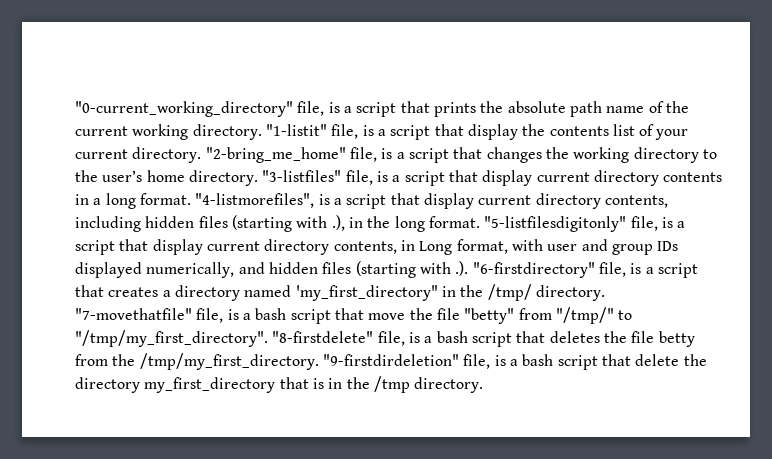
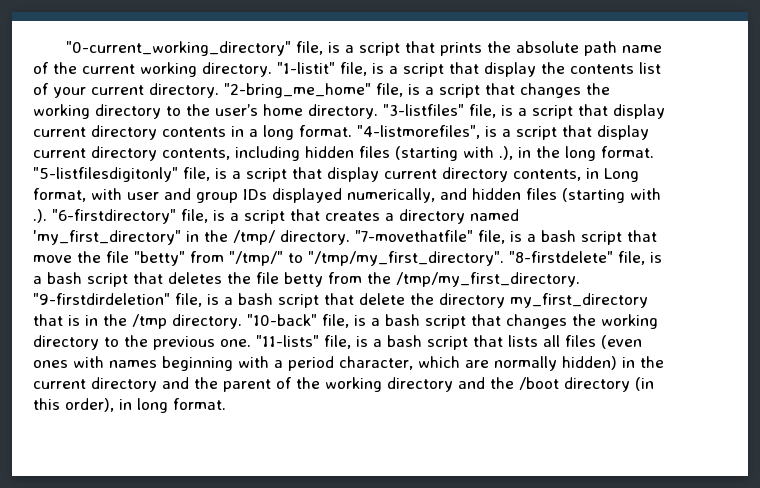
+ "10-back" file, is a bash script that changes the working directory to the previous one. "11-lists" file, is a bash script that lists all files (even ones with names beginning with a period character, which are normally hidden) in the current directory and the parent of the working directory and the /boot directory (in this order), in long format.

